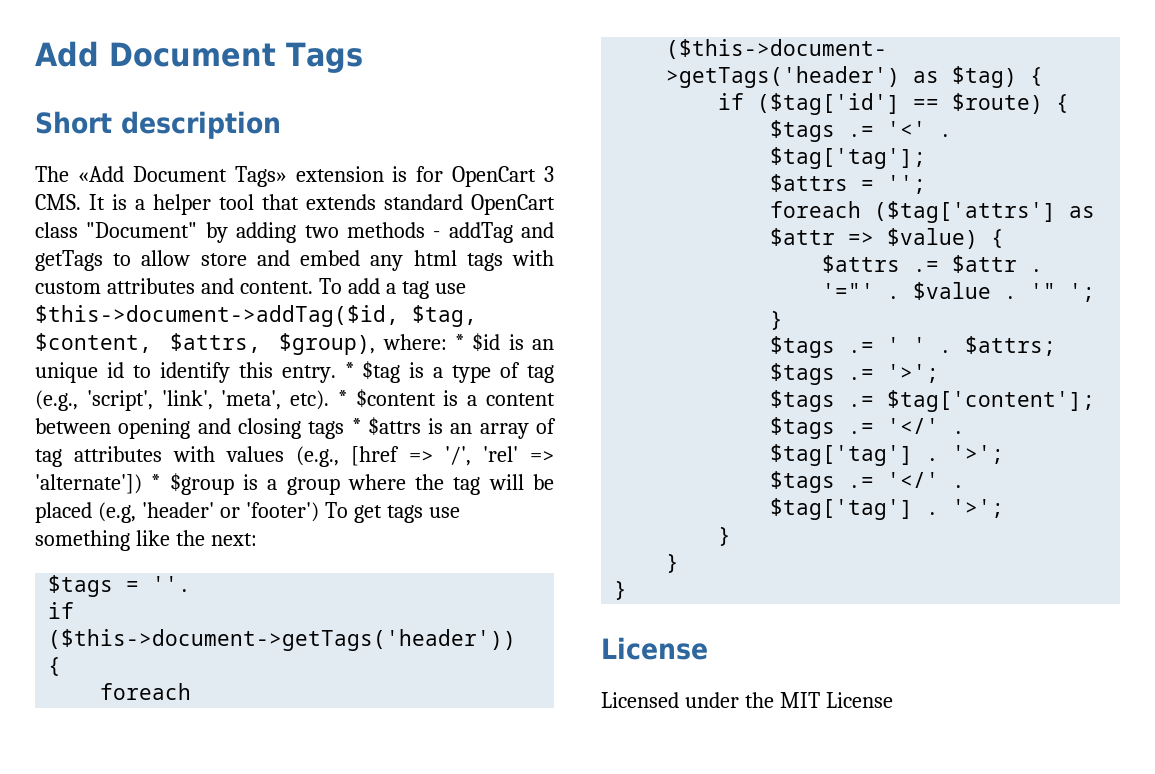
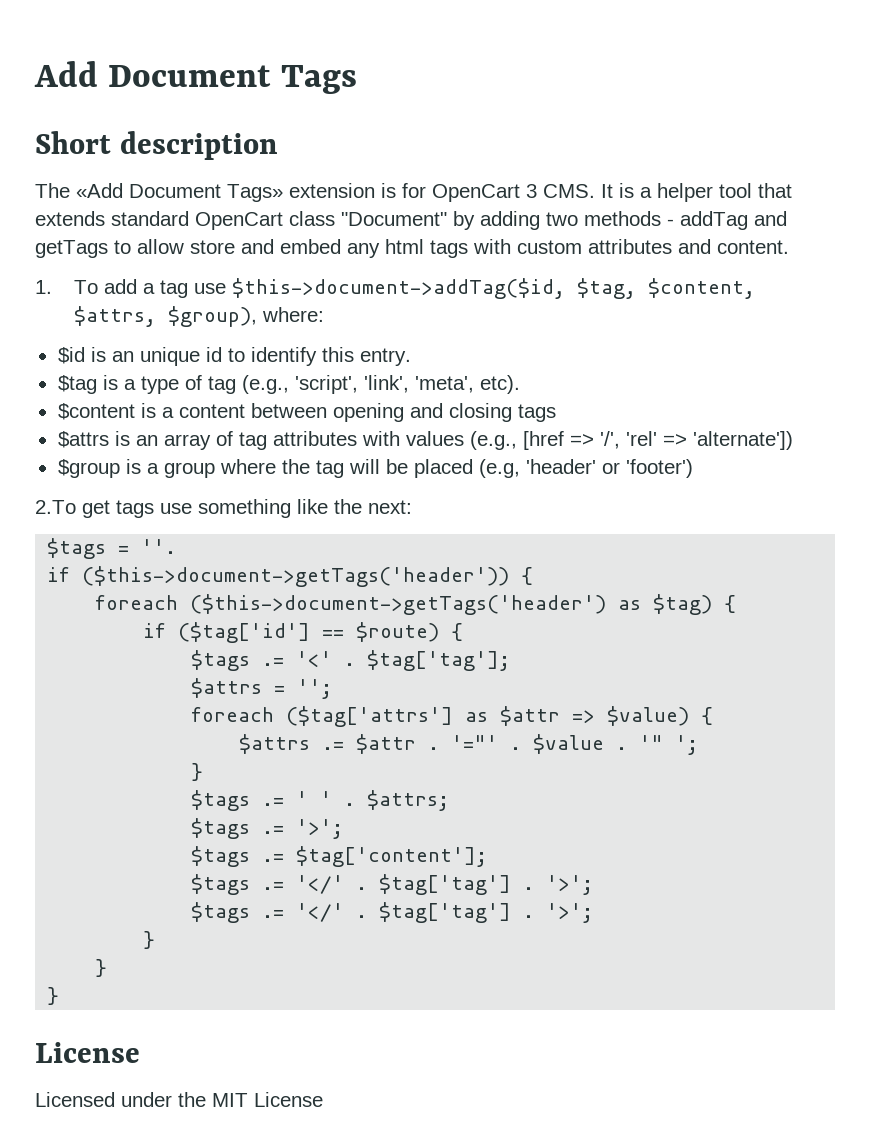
- The «Add Document Tags» extension is for OpenCart 3 CMS. It is a helper tool that extends standard OpenCart class "Document" by adding two methods - addTag and getTags to allow store and embed any html tags with custom attributes and content. To add a tag use $this->document->addTag($id, $tag, $content, $attrs, $group), where: * $id is an unique id to identify this entry. * $tag is a type of tag (e.g., 'script', 'link', 'meta', etc). * $content is a content between opening and closing tags * $attrs is an array of tag attributes with values (e.g., [href => '/', 'rel' => 'alternate']) * $group is a group where the tag will be placed (e.g, 'header' or 'footer') To get tags use something like the next:
+ The «Add Document Tags» extension is for OpenCart 3 CMS. It is a helper tool that extends standard OpenCart class "Document" by adding two methods - addTag and getTags to allow store and embed any html tags with custom attributes and content.
+ 1. To add a tag use $this->document->addTag($id, $tag, $content, $attrs, $group), where:
+ $id is an unique id to identify this entry.
+ $tag is a type of tag (e.g., 'script', 'link', 'meta', etc).
+ $content is a content between opening and closing tags
+ $attrs is an array of tag attributes with values (e.g., [href => '/', 'rel' => 'alternate'])
+ $group is a group where the tag will be placed (e.g, 'header' or 'footer')
+ 2.To get tags use something like the next:

